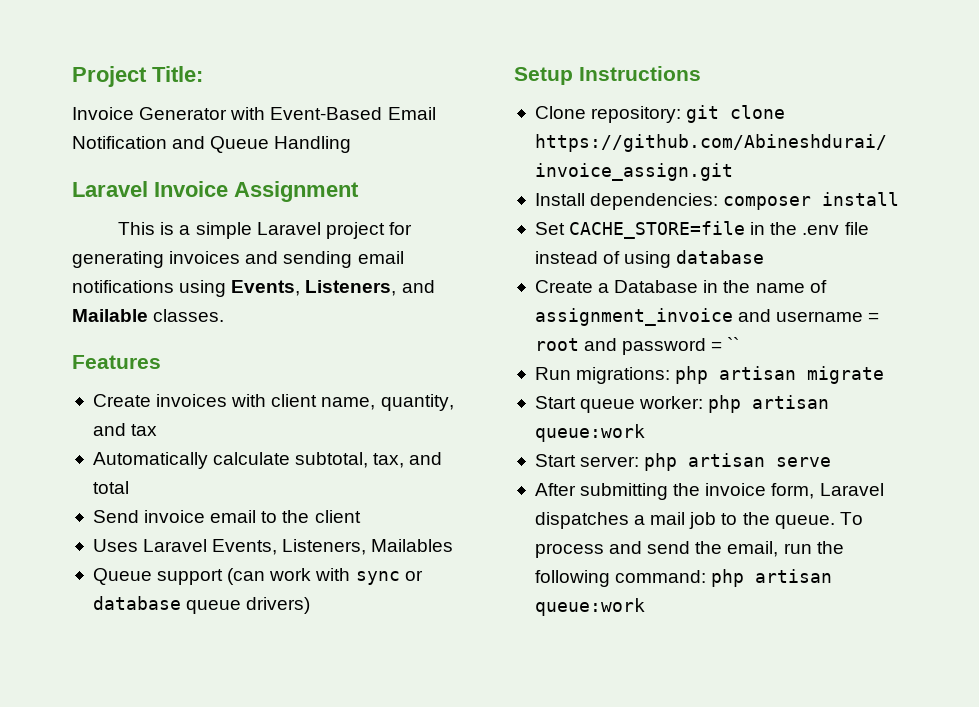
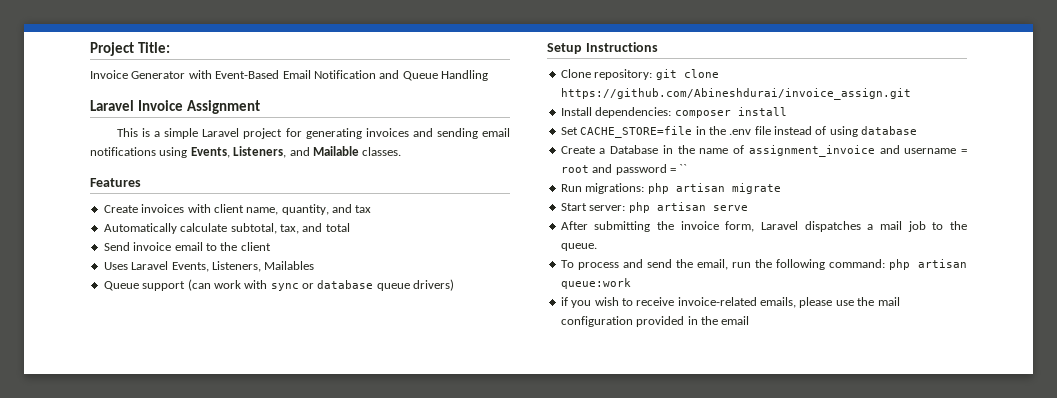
- Start queue worker: php artisan queue:work
- After submitting the invoice form, Laravel dispatches a mail job to the queue. To process and send the email, run the following command: php artisan queue:work
+ After submitting the invoice form, Laravel dispatches a mail job to the queue.
+ To process and send the email, run the following command: php artisan queue:work
+ if you wish to receive invoice-related emails, please use the mail configuration provided in the email

